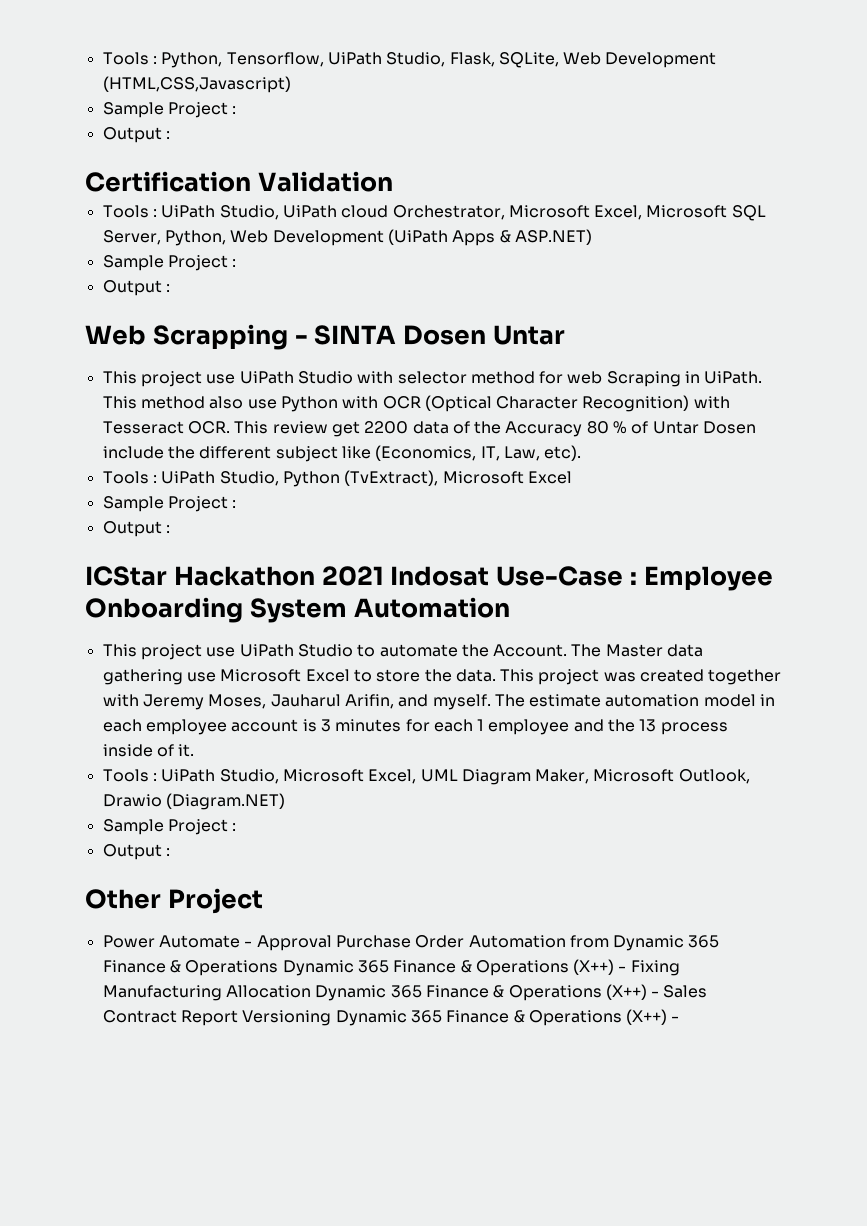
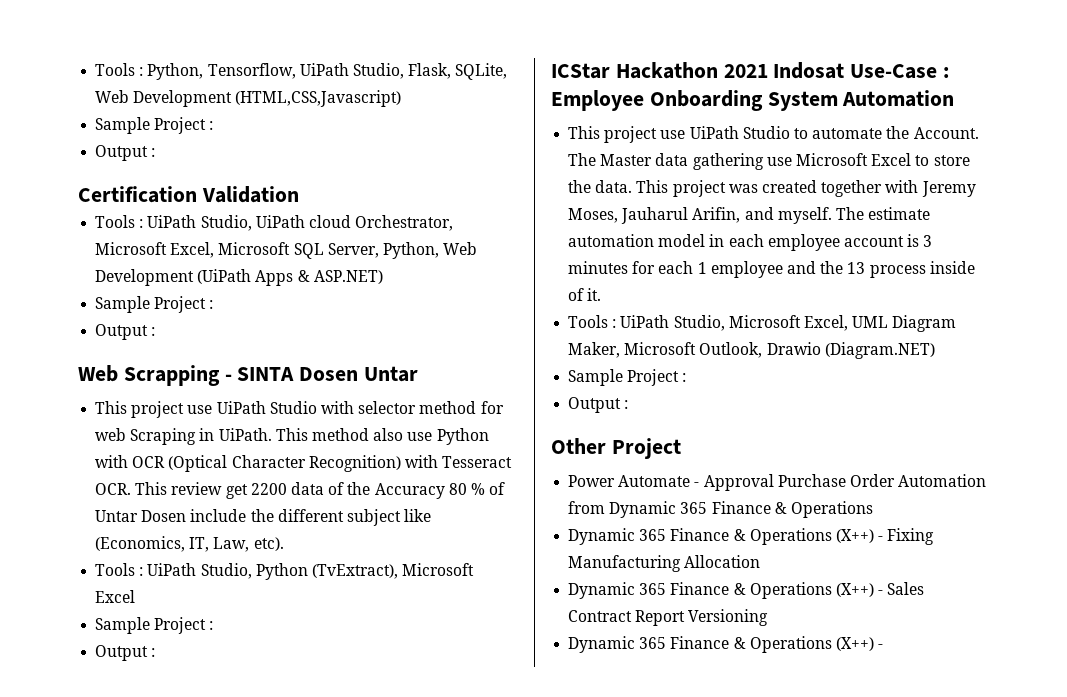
- Power Automate - Approval Purchase Order Automation from Dynamic 365 Finance & Operations Dynamic 365 Finance & Operations (X++) - Fixing Manufacturing Allocation Dynamic 365 Finance & Operations (X++) - Sales Contract Report Versioning Dynamic 365 Finance & Operations (X++) -
+ Power Automate - Approval Purchase Order Automation from Dynamic 365 Finance & Operations
+ Dynamic 365 Finance & Operations (X++) - Fixing Manufacturing Allocation
+ Dynamic 365 Finance & Operations (X++) - Sales Contract Report Versioning
+ Dynamic 365 Finance & Operations (X++) -

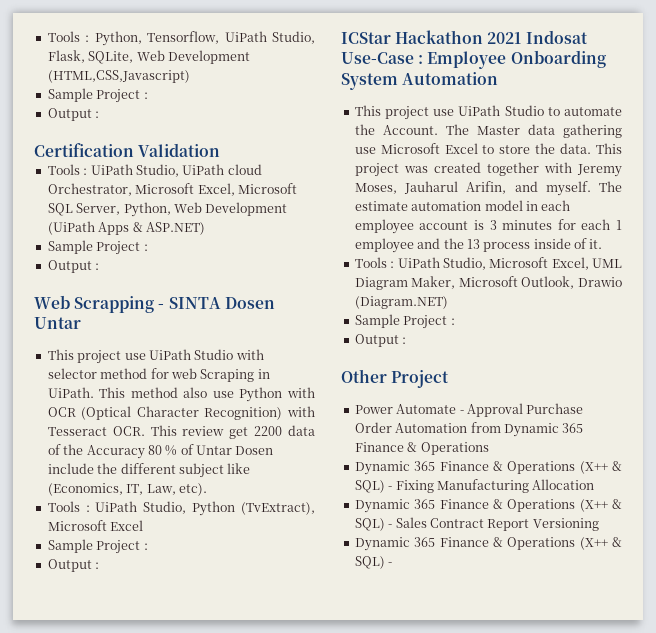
- Dynamic 365 Finance & Operations (X++) - Fixing Manufacturing Allocation
+ Dynamic 365 Finance & Operations (X++ & SQL) - Fixing Manufacturing Allocation
- Dynamic 365 Finance & Operations (X++) - Sales Contract Report Versioning
- Dynamic 365 Finance & Operations (X++) -
+ Dynamic 365 Finance & Operations (X++ & SQL) - Sales Contract Report Versioning
+ Dynamic 365 Finance & Operations (X++ & SQL) -

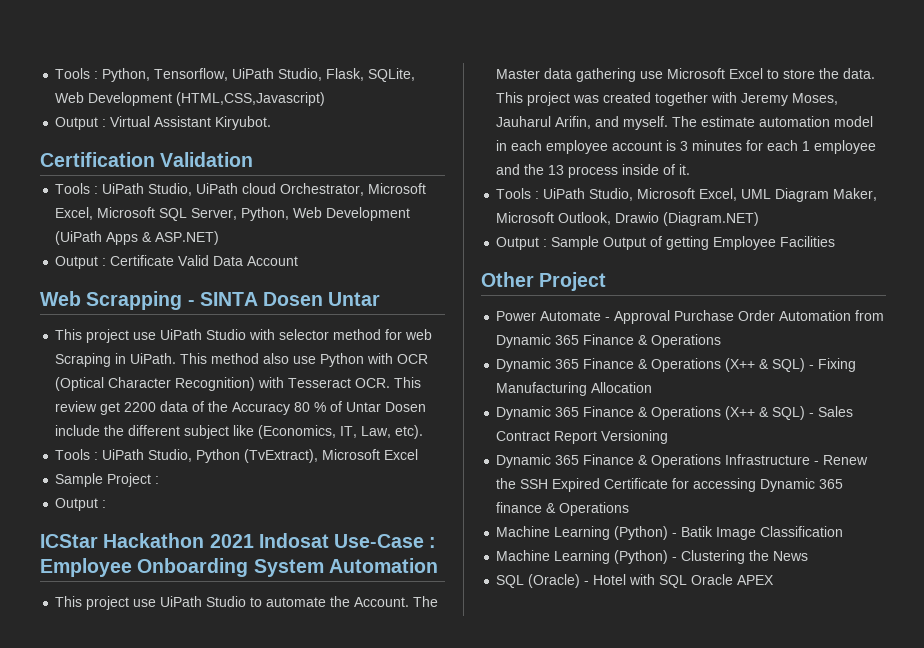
  Tools : Python, Tensorflow, UiPath Studio, Flask, SQLite, Web Development (HTML,CSS,Javascript)
- Sample Project :
- Output :
+ Output : Virtual Assistant Kiryubot.
  Tools : UiPath Studio, UiPath cloud Orchestrator, Microsoft Excel, Microsoft SQL Server, Python, Web Development (UiPath Apps & ASP.NET)
- Sample Project :
- Output :
+ Output : Certificate Valid Data Account
  Tools : UiPath Studio, Microsoft Excel, UML Diagram Maker, Microsoft Outlook, Drawio (Diagram.NET)
- Sample Project :
- Output :
+ Output : Sample Output of getting Employee Facilities
  Dynamic 365 Finance & Operations (X++ & SQL) - Sales Contract Report Versioning
- Dynamic 365 Finance & Operations (X++ & SQL) -
+ Dynamic 365 Finance & Operations Infrastructure - Renew the SSH Expired Certificate for accessing Dynamic 365 finance & Operations
+ Machine Learning (Python) - Batik Image Classification
+ Machine Learning (Python) - Clustering the News
+ SQL (Oracle) - Hotel with SQL Oracle APEX

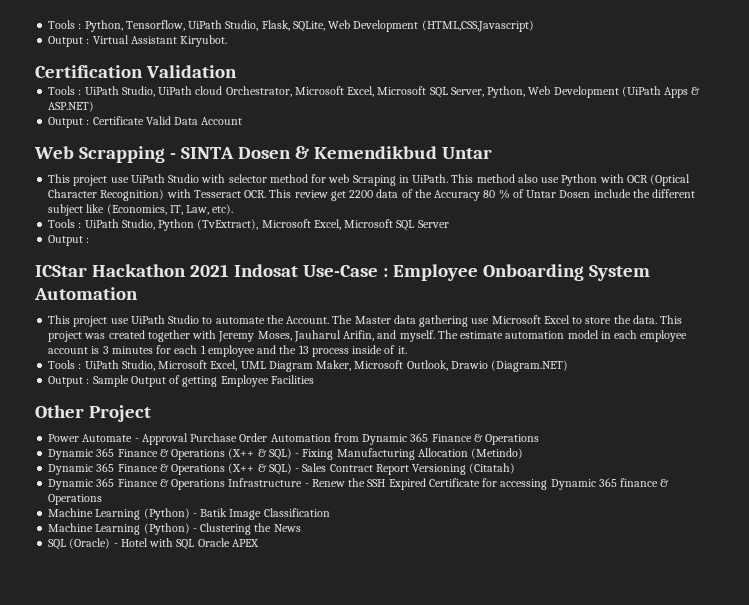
- Web Scrapping - SINTA Dosen Untar
+ Web Scrapping - SINTA Dosen & Kemendikbud Untar
- Tools : UiPath Studio, Python (TvExtract), Microsoft Excel
- Sample Project :
+ Tools : UiPath Studio, Python (TvExtract), Microsoft Excel, Microsoft SQL Server
- Dynamic 365 Finance & Operations (X++ & SQL) - Fixing Manufacturing Allocation
+ Dynamic 365 Finance & Operations (X++ & SQL) - Fixing Manufacturing Allocation (Metindo)
- Dynamic 365 Finance & Operations (X++ & SQL) - Sales Contract Report Versioning
+ Dynamic 365 Finance & Operations (X++ & SQL) - Sales Contract Report Versioning (Citatah)

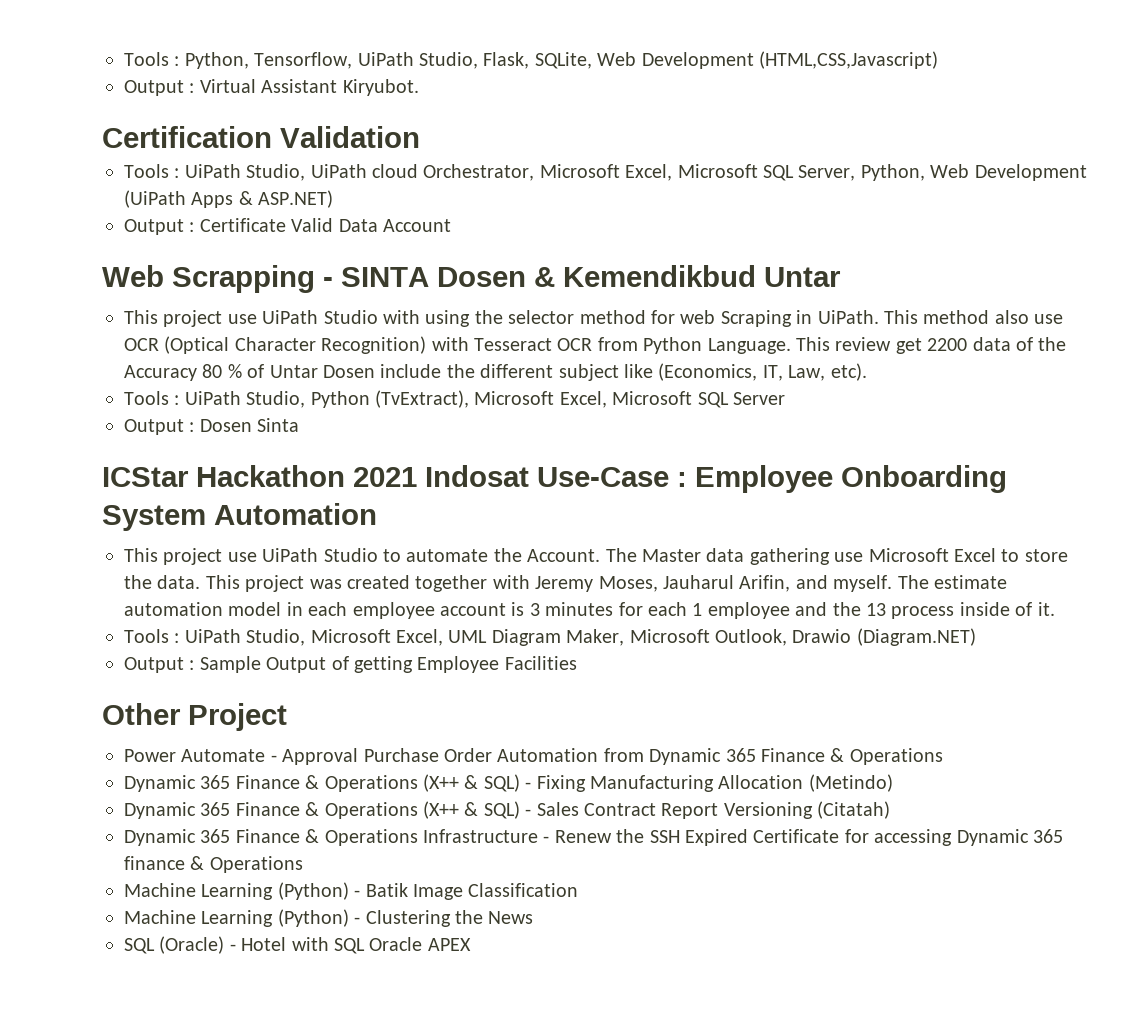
- This project use UiPath Studio with selector method for web Scraping in UiPath.
+ This project use UiPath Studio with using the selector method for web Scraping in UiPath.
- This method also use Python with OCR (Optical Character Recognition) with Tesseract OCR. This review get 2200 data of the Accuracy 80 % of Untar Dosen include the different subject like (Economics, IT, Law, etc).
+ This method also use OCR (Optical Character Recognition) with Tesseract OCR from Python Language. This review get 2200 data of the Accuracy 80 % of Untar Dosen include the different subject like (Economics, IT, Law, etc).
  Tools : UiPath Studio, Python (TvExtract), Microsoft Excel, Microsoft SQL Server
- Output :
+ Output : Dosen Sinta

